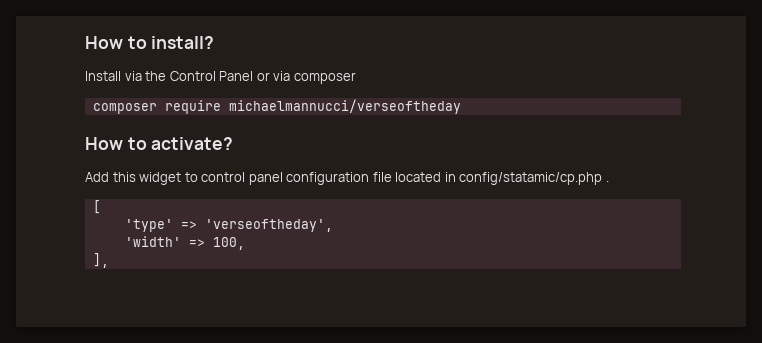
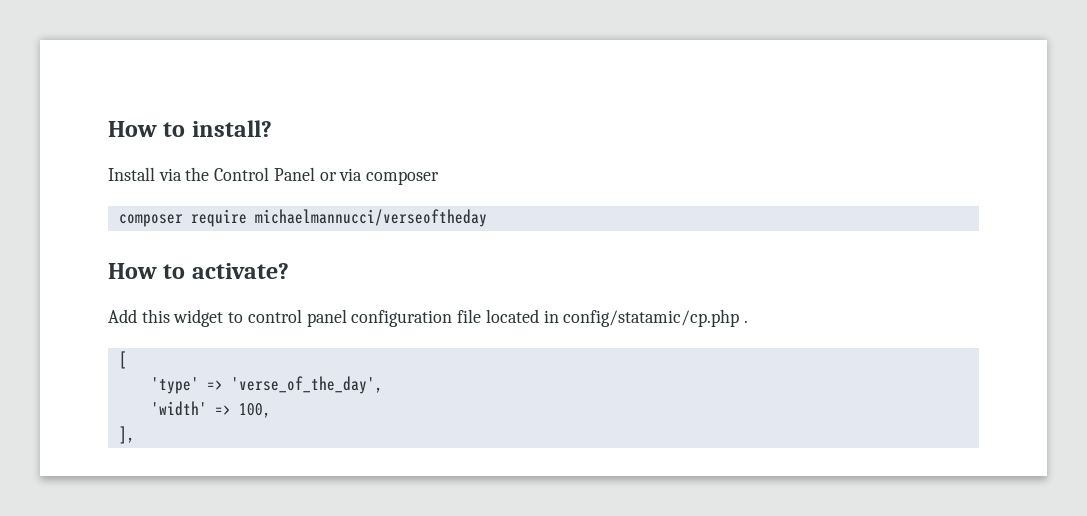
- 'type' => 'verseoftheday',
+ 'type' => 'verse_of_the_day',

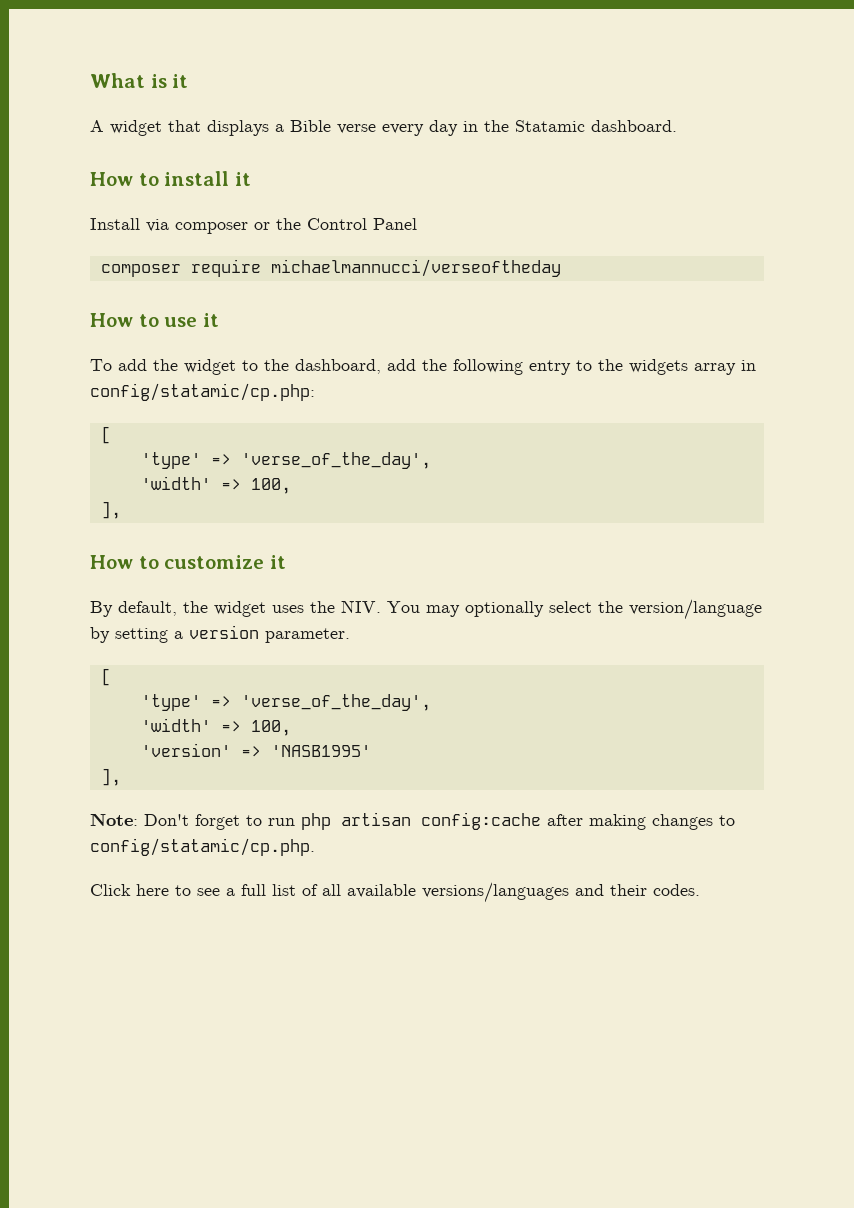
- How to install?
+ What is it
+ A widget that displays a Bible verse every day in the Statamic dashboard.
+ How to install it
- Install via the Control Panel or via composer
+ Install via composer or the Control Panel
- How to activate?
- Add this widget to control panel configuration file located in config/statamic/cp.php .
+ How to use it
+ To add the widget to the dashboard, add the following entry to the widgets array in config/statamic/cp.php:
+ How to customize it
+ By default, the widget uses the NIV. You may optionally select the version/language by setting a version parameter.
+ [
+ 'type' => 'verse_of_the_day',
+ 'width' => 100,
+ 'version' => 'NASB1995'
+ ],
+ Note: Don't forget to run php artisan config:cache after making changes to config/statamic/cp.php.
+ Click here to see a full list of all available versions/languages and their codes.

